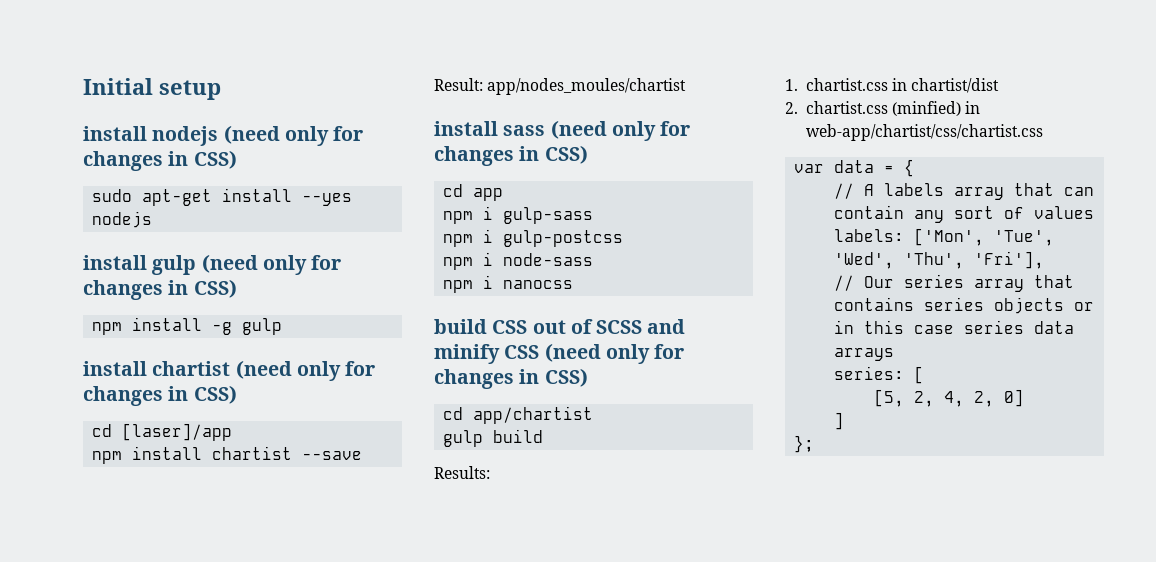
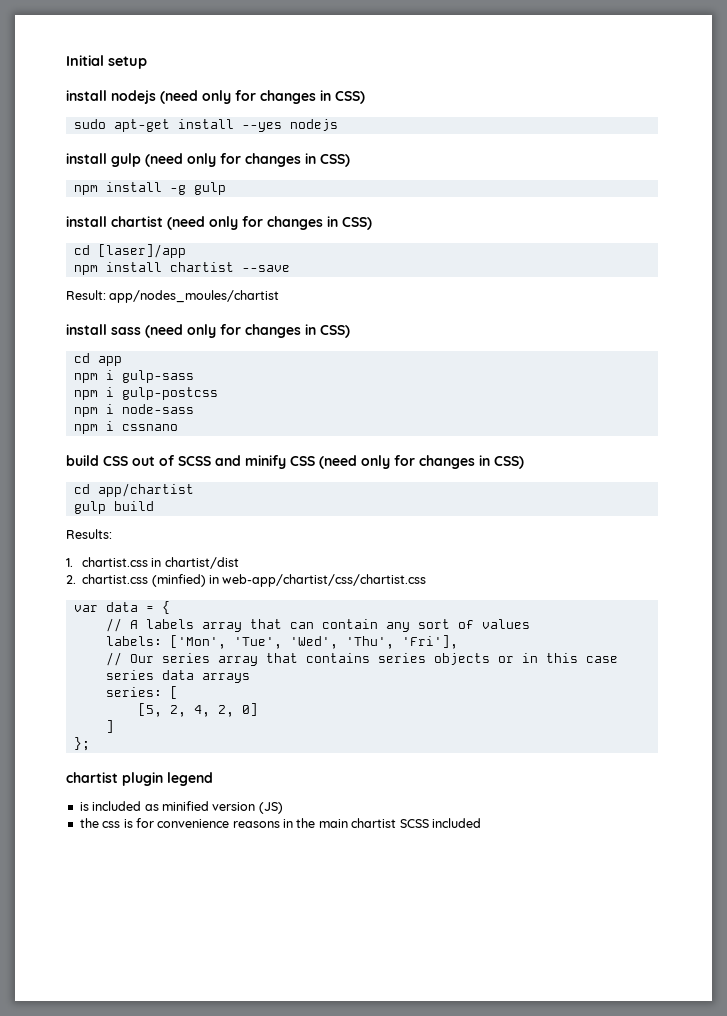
- npm i nanocss
+ npm i cssnano
+ chartist plugin legend
+ is included as minified version (JS)
+ the css is for convenience reasons in the main chartist SCSS included

